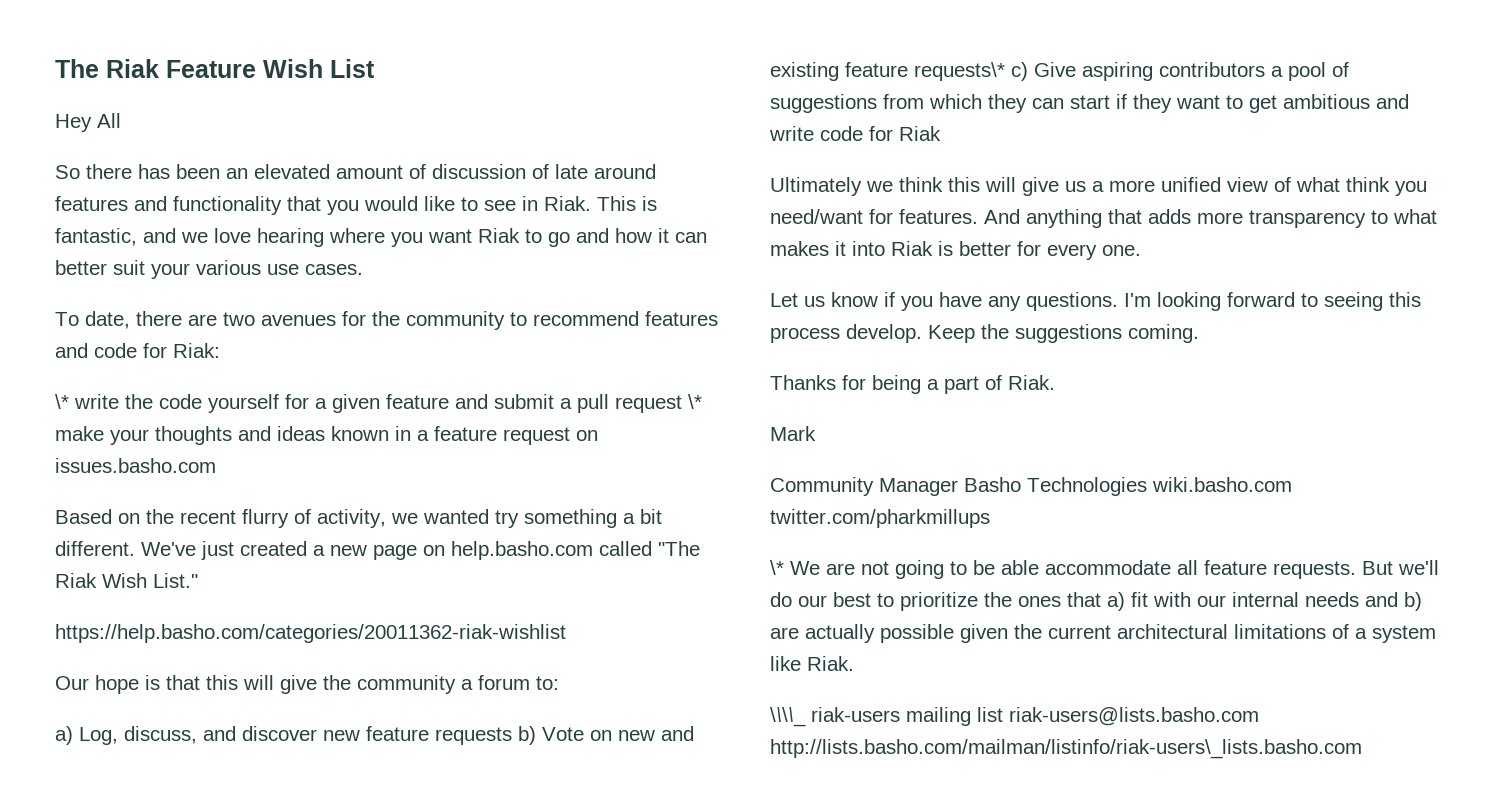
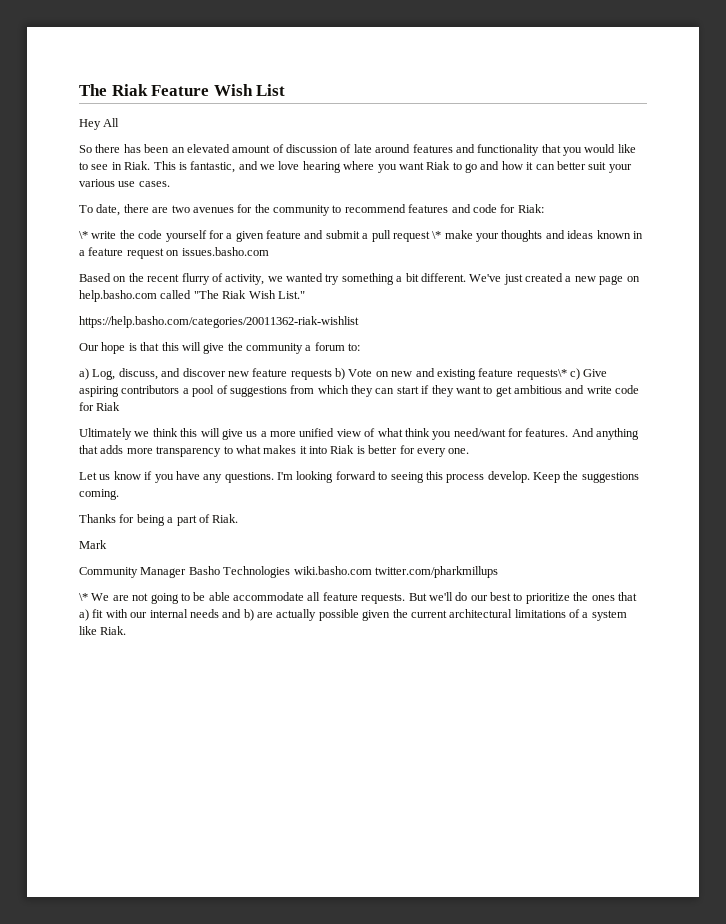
- \\\\_ riak-users mailing list riak-users@lists.basho.com http://lists.basho.com/mailman/listinfo/riak-users\_lists.basho.com

